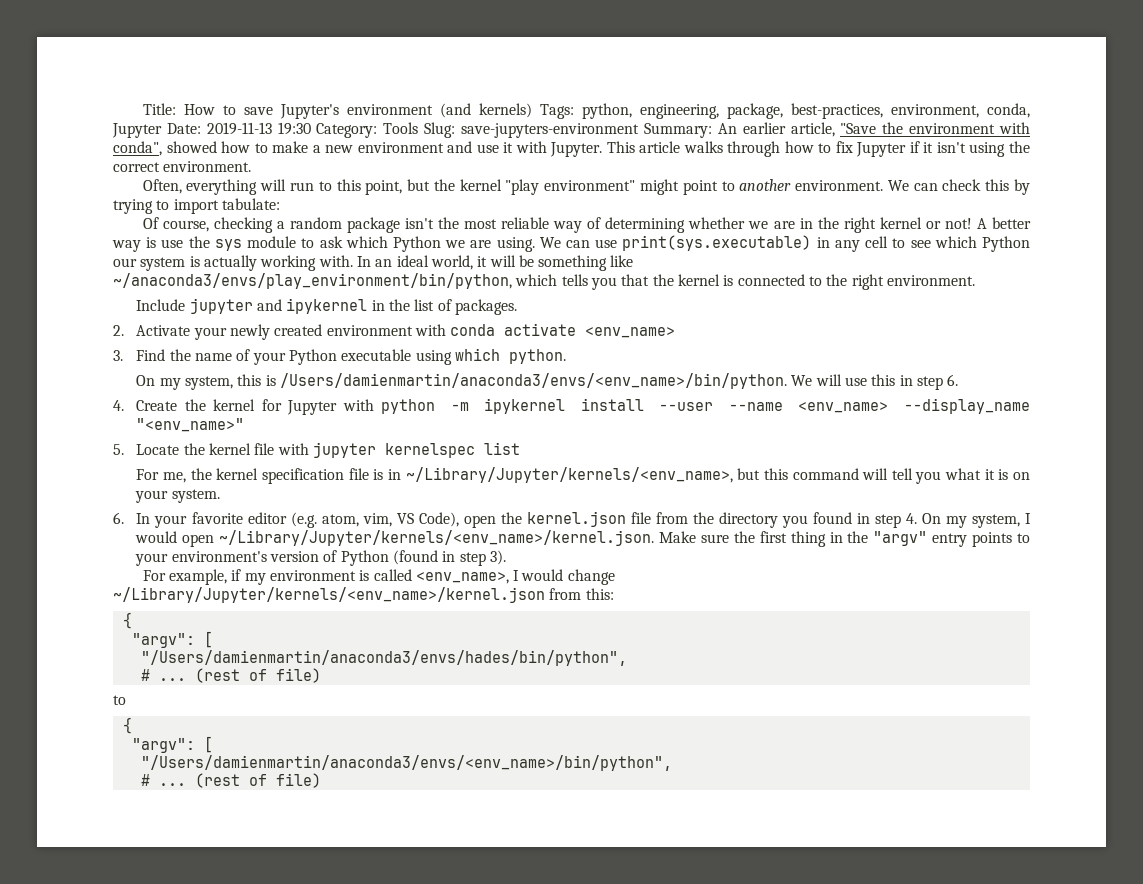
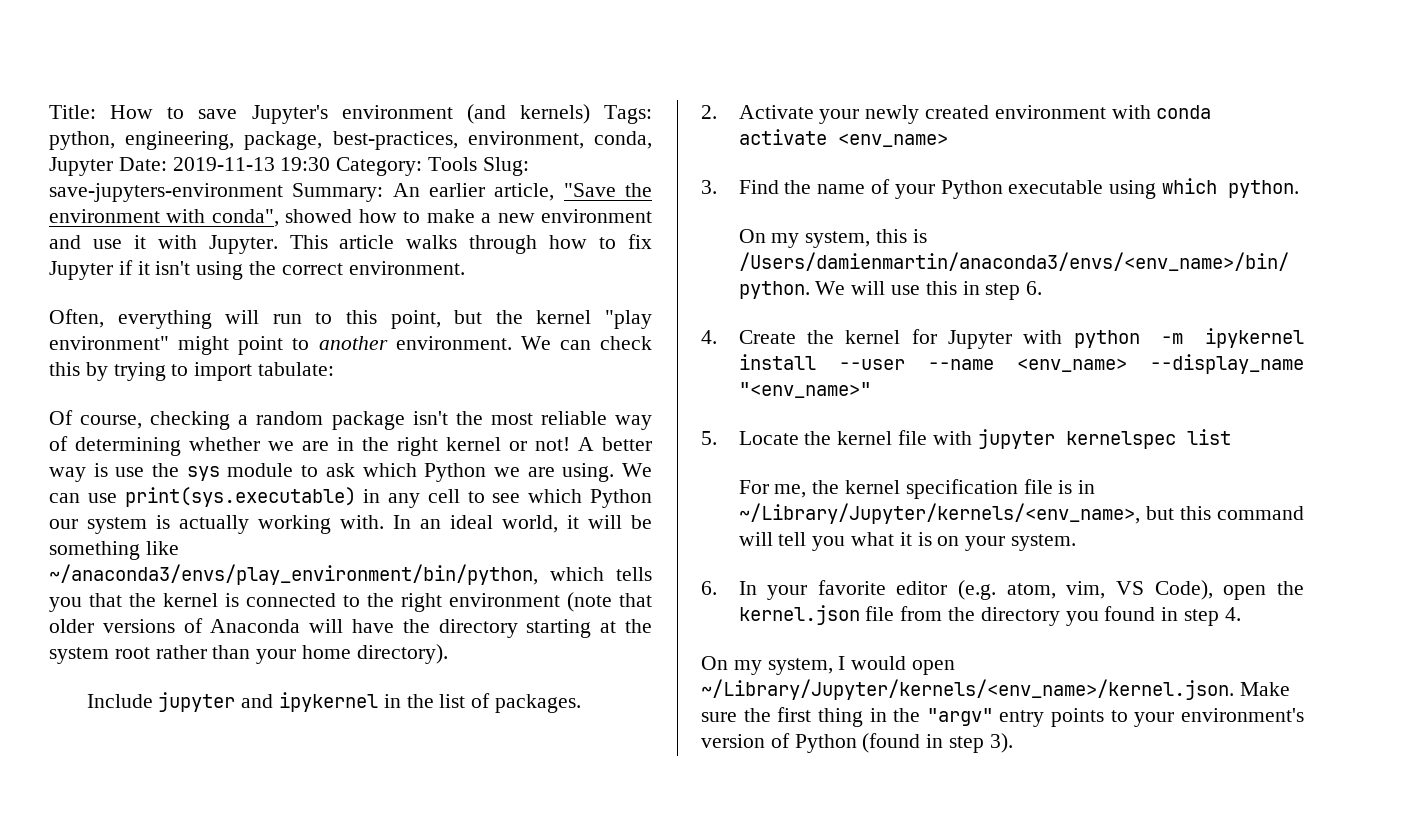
- In an ideal world, it will be something like ~/anaconda3/envs/play_environment/bin/python, which tells you that the kernel is connected to the right environment.
+ In an ideal world, it will be something like ~/anaconda3/envs/play_environment/bin/python, which tells you that the kernel is connected to the right environment (note that older versions of Anaconda will have the directory starting at the system root rather than your home directory).
- 6. In your favorite editor (e.g. atom, vim, VS Code), open the kernel.json file from the directory you found in step 4. On my system, I would open ~/Library/Jupyter/kernels/<env_name>/kernel.json. Make sure the first thing in the "argv" entry points to your environment's version of Python (found in step 3).
+ 6. In your favorite editor (e.g. atom, vim, VS Code), open the kernel.json file from the directory you found in step 4.
+ On my system, I would open ~/Library/Jupyter/kernels/<env_name>/kernel.json. Make sure the first thing in the "argv" entry points to your environment's version of Python (found in step 3).
- For example, if my environment is called <env_name>, I would change ~/Library/Jupyter/kernels/<env_name>/kernel.json from this:
- {
- "argv": [
- "/Users/damienmartin/anaconda3/envs/hades/bin/python",
- # ... (rest of file)
- to
- {
- "argv": [
- "/Users/damienmartin/anaconda3/envs/<env_name>/bin/python",
- # ... (rest of file)

